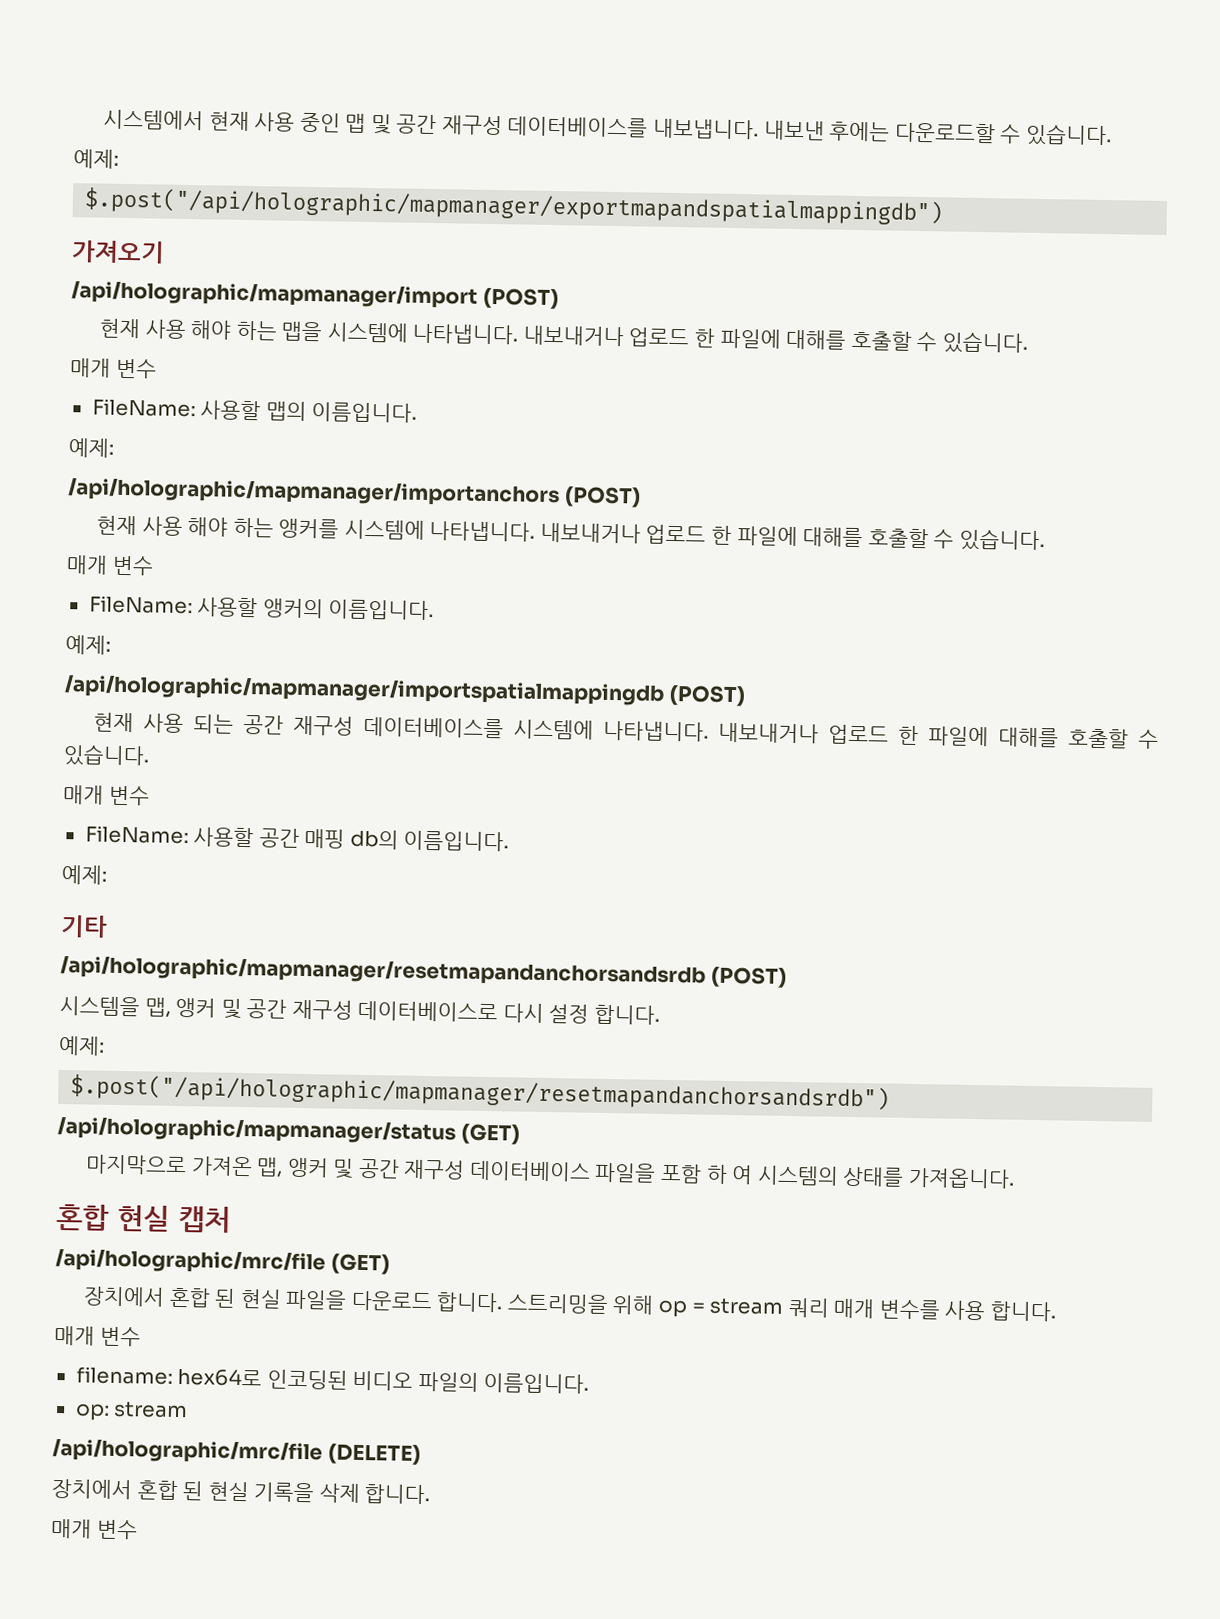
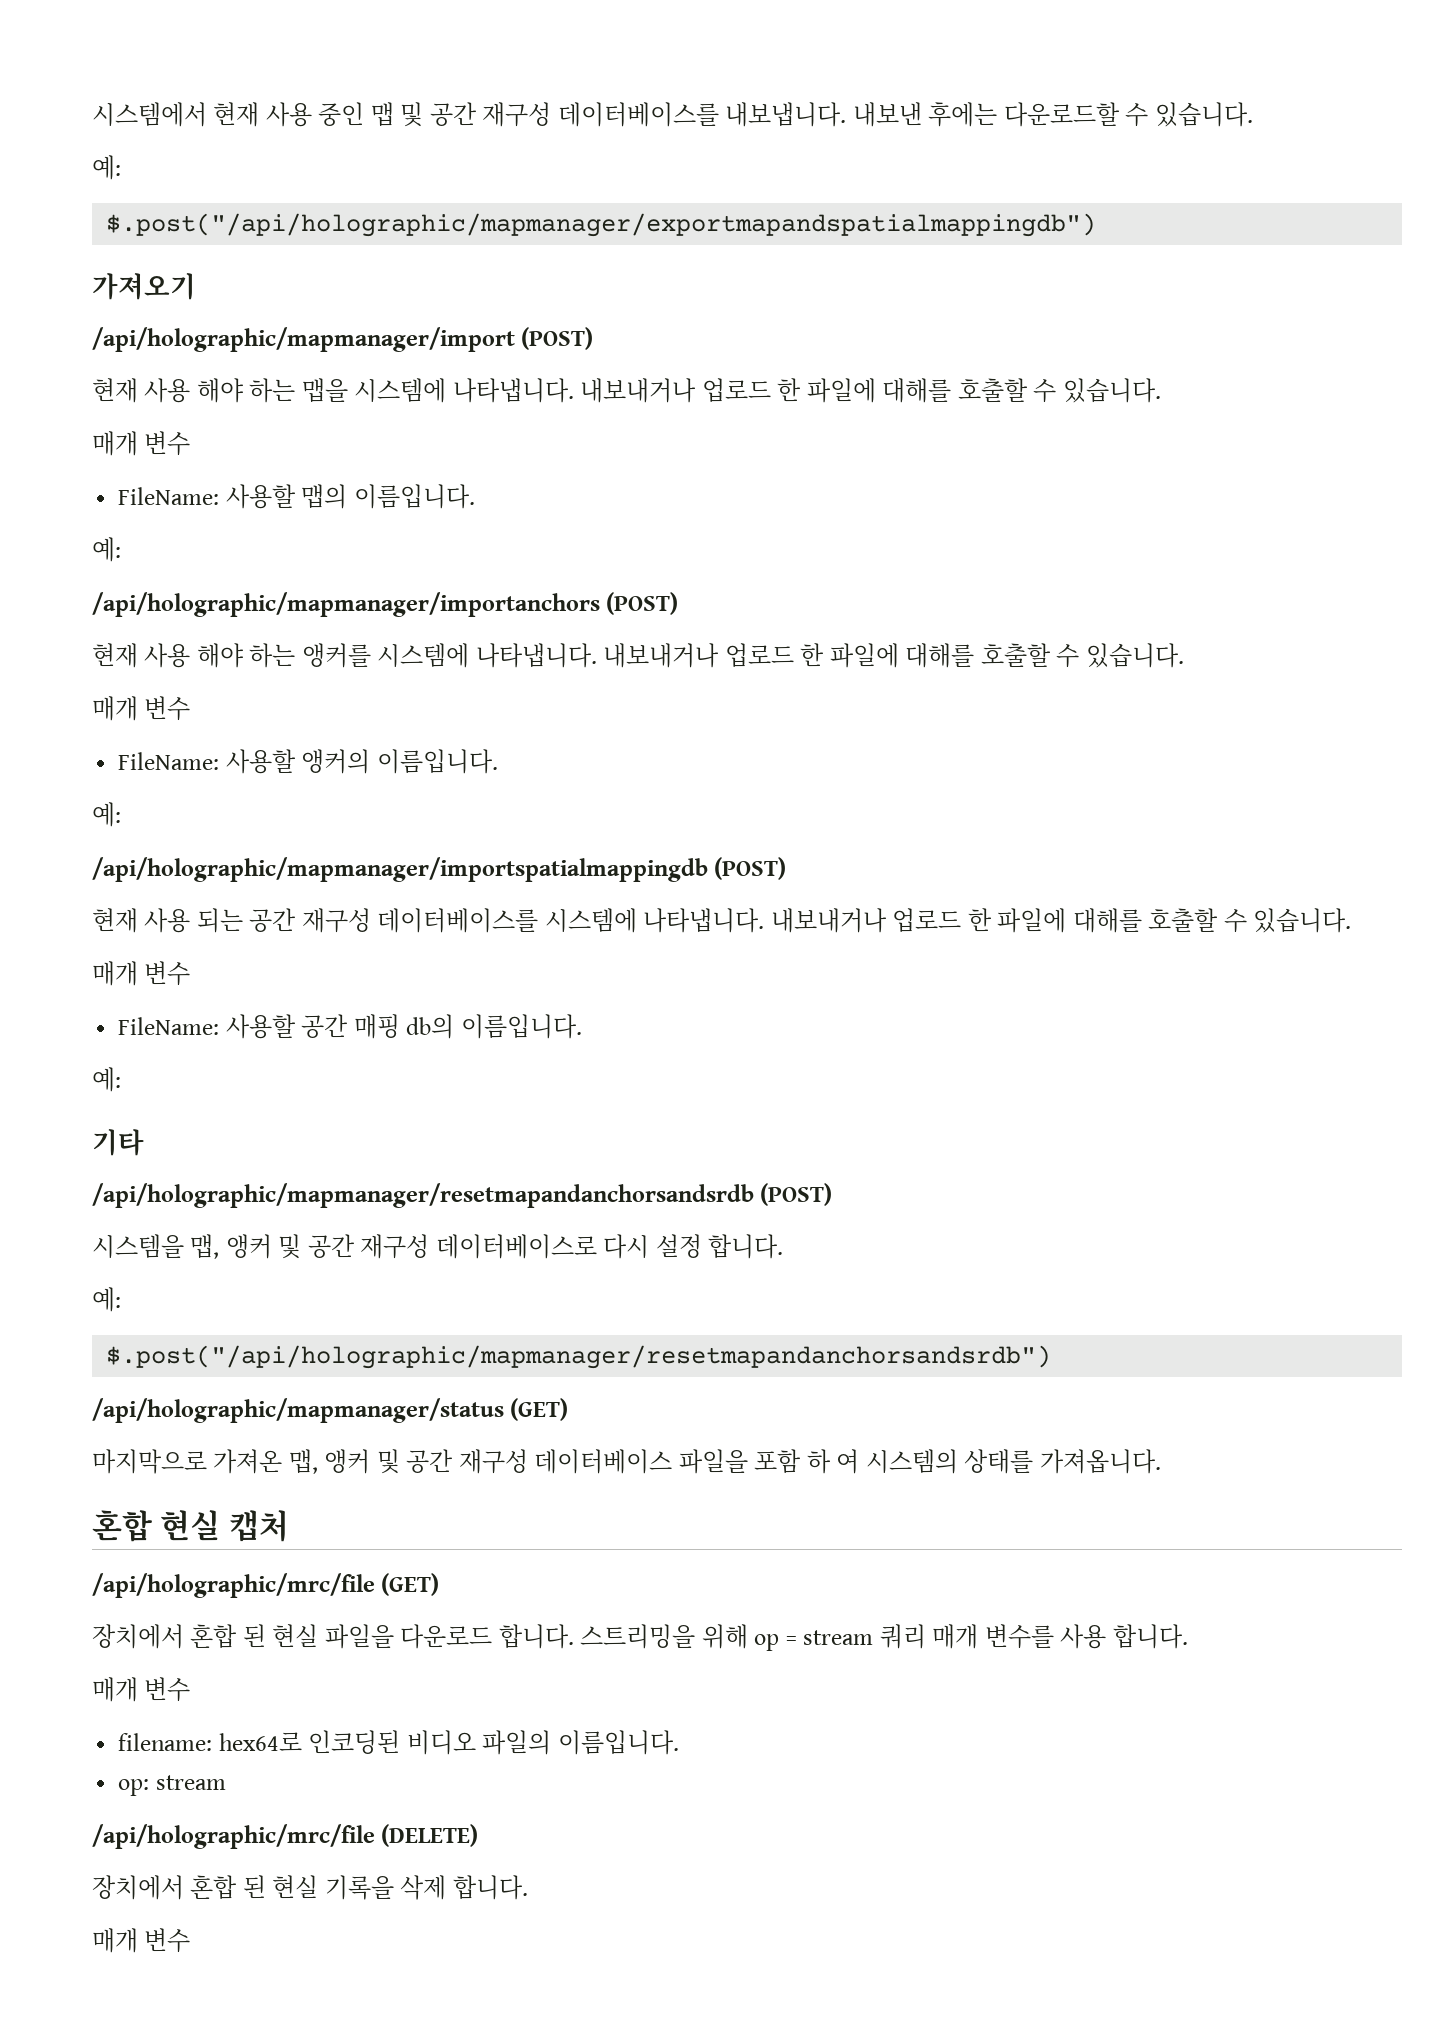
  내보낸 후에는 다운로드할 수 있습니다.
- 예제:
+ 예:
  FileName: 사용할 맵의 이름입니다.
- 예제:
+ 예:
  FileName: 사용할 앵커의 이름입니다.
- 예제:
+ 예:
  FileName: 사용할 공간 매핑 db의 이름입니다.
- 예제:
+ 예:
  시스템을 맵, 앵커 및 공간 재구성 데이터베이스로 다시 설정 합니다.
- 예제:
+ 예:

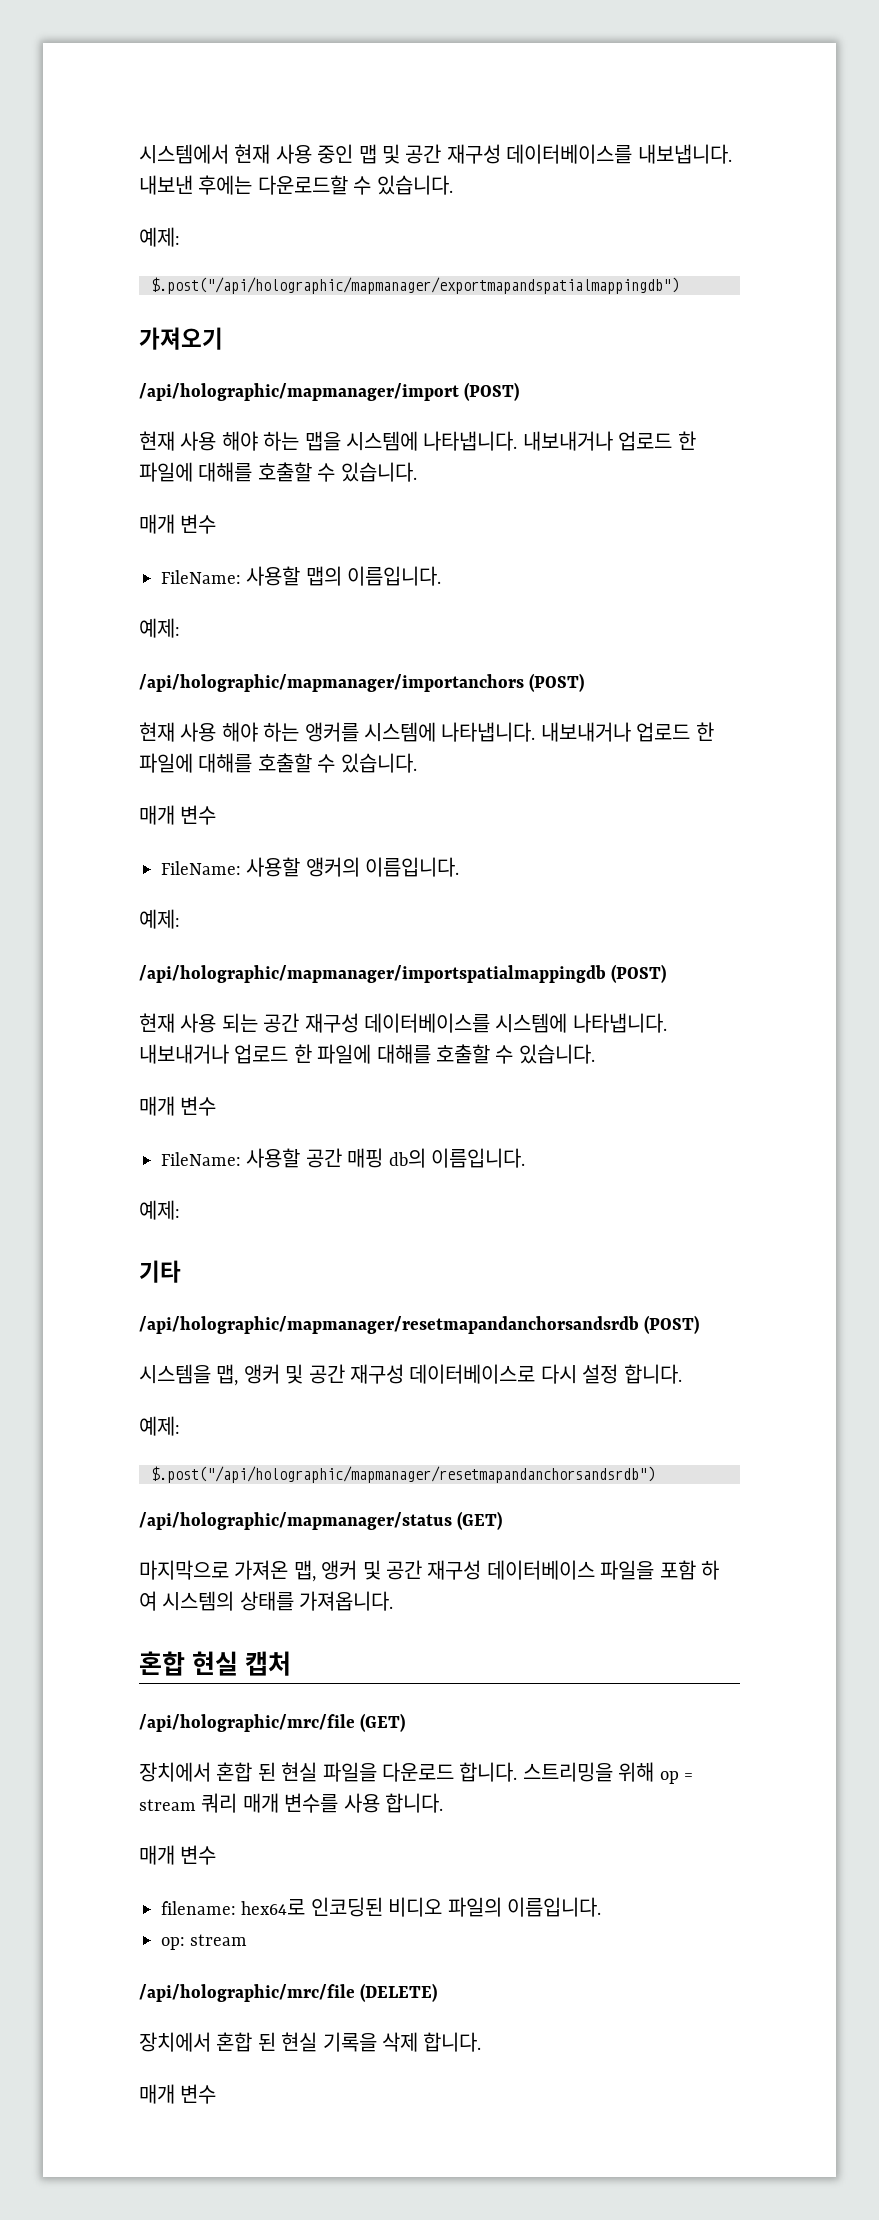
  내보낸 후에는 다운로드할 수 있습니다.
- 예:
+ 예제:
  FileName: 사용할 맵의 이름입니다.
- 예:
+ 예제:
  FileName: 사용할 앵커의 이름입니다.
- 예:
+ 예제:
  FileName: 사용할 공간 매핑 db의 이름입니다.
- 예:
+ 예제:
  시스템을 맵, 앵커 및 공간 재구성 데이터베이스로 다시 설정 합니다.
- 예:
+ 예제:

